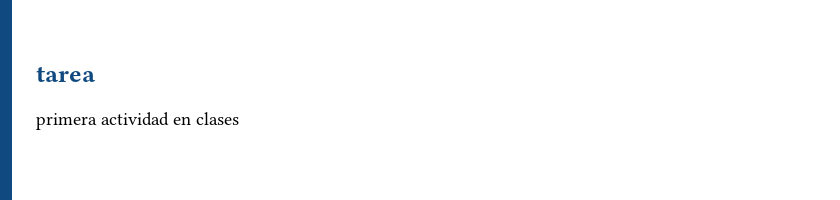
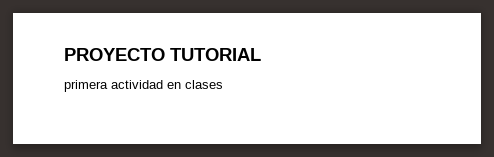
- tarea
+ PROYECTO TUTORIAL

